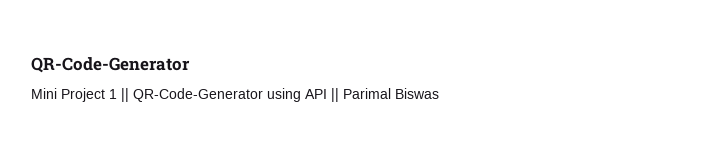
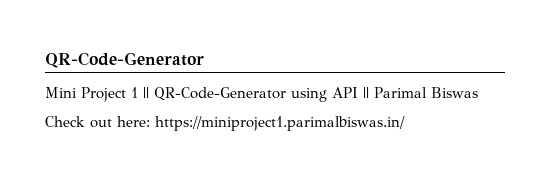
+ Check out here: https://miniproject1.parimalbiswas.in/

